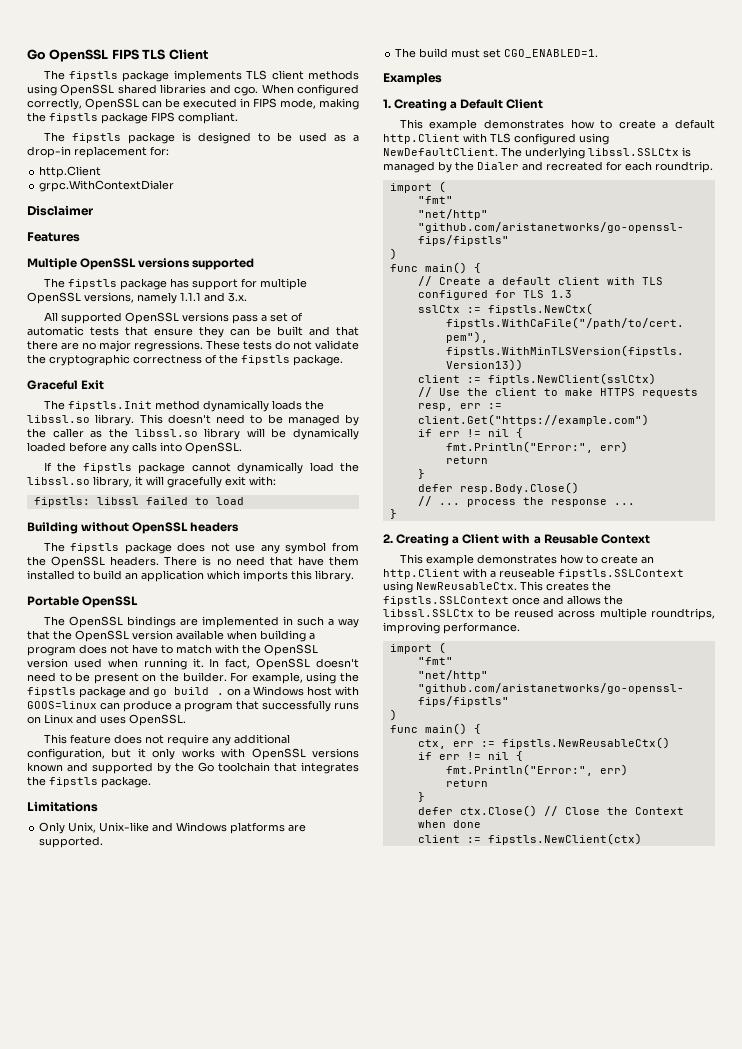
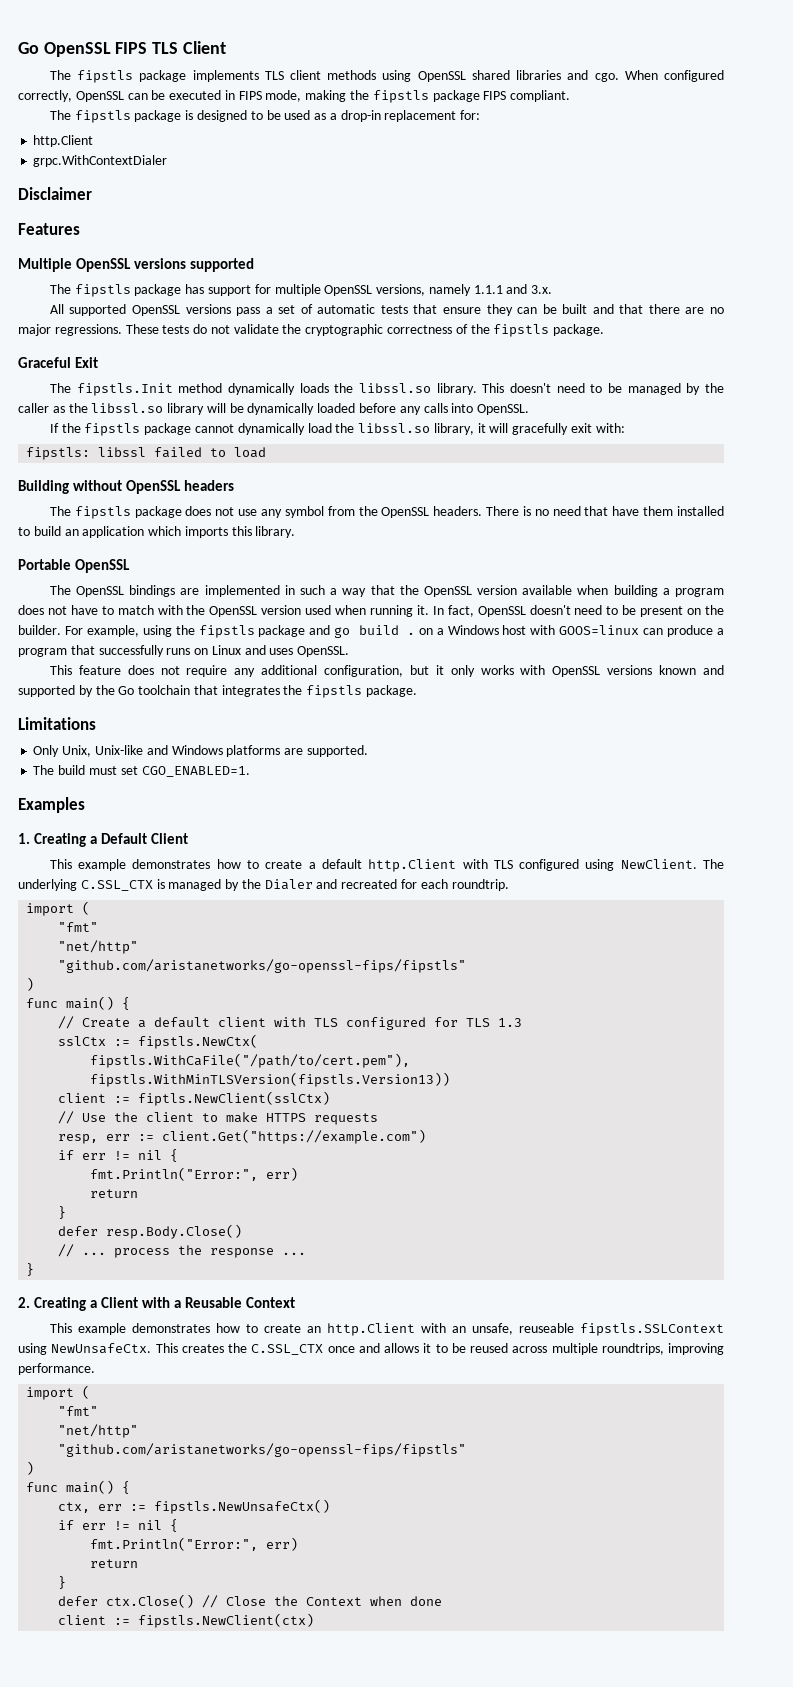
- This example demonstrates how to create a default http.Client with TLS configured using NewDefaultClient.
+ This example demonstrates how to create a default http.Client with TLS configured using NewClient.
- The underlying libssl.SSLCtx is managed by the Dialer and recreated for each roundtrip.
+ The underlying C.SSL_CTX is managed by the Dialer and recreated for each roundtrip.
- This example demonstrates how to create an http.Client with a reuseable fipstls.SSLContext using NewReusableCtx.
+ This example demonstrates how to create an http.Client with an unsafe, reuseable fipstls.SSLContext using NewUnsafeCtx.
- This creates the fipstls.SSLContext once and allows the libssl.SSLCtx to be reused across multiple roundtrips, improving performance.
+ This creates the C.SSL_CTX once and allows it to be reused across multiple roundtrips, improving performance.
- ctx, err := fipstls.NewReusableCtx()
+ ctx, err := fipstls.NewUnsafeCtx()

